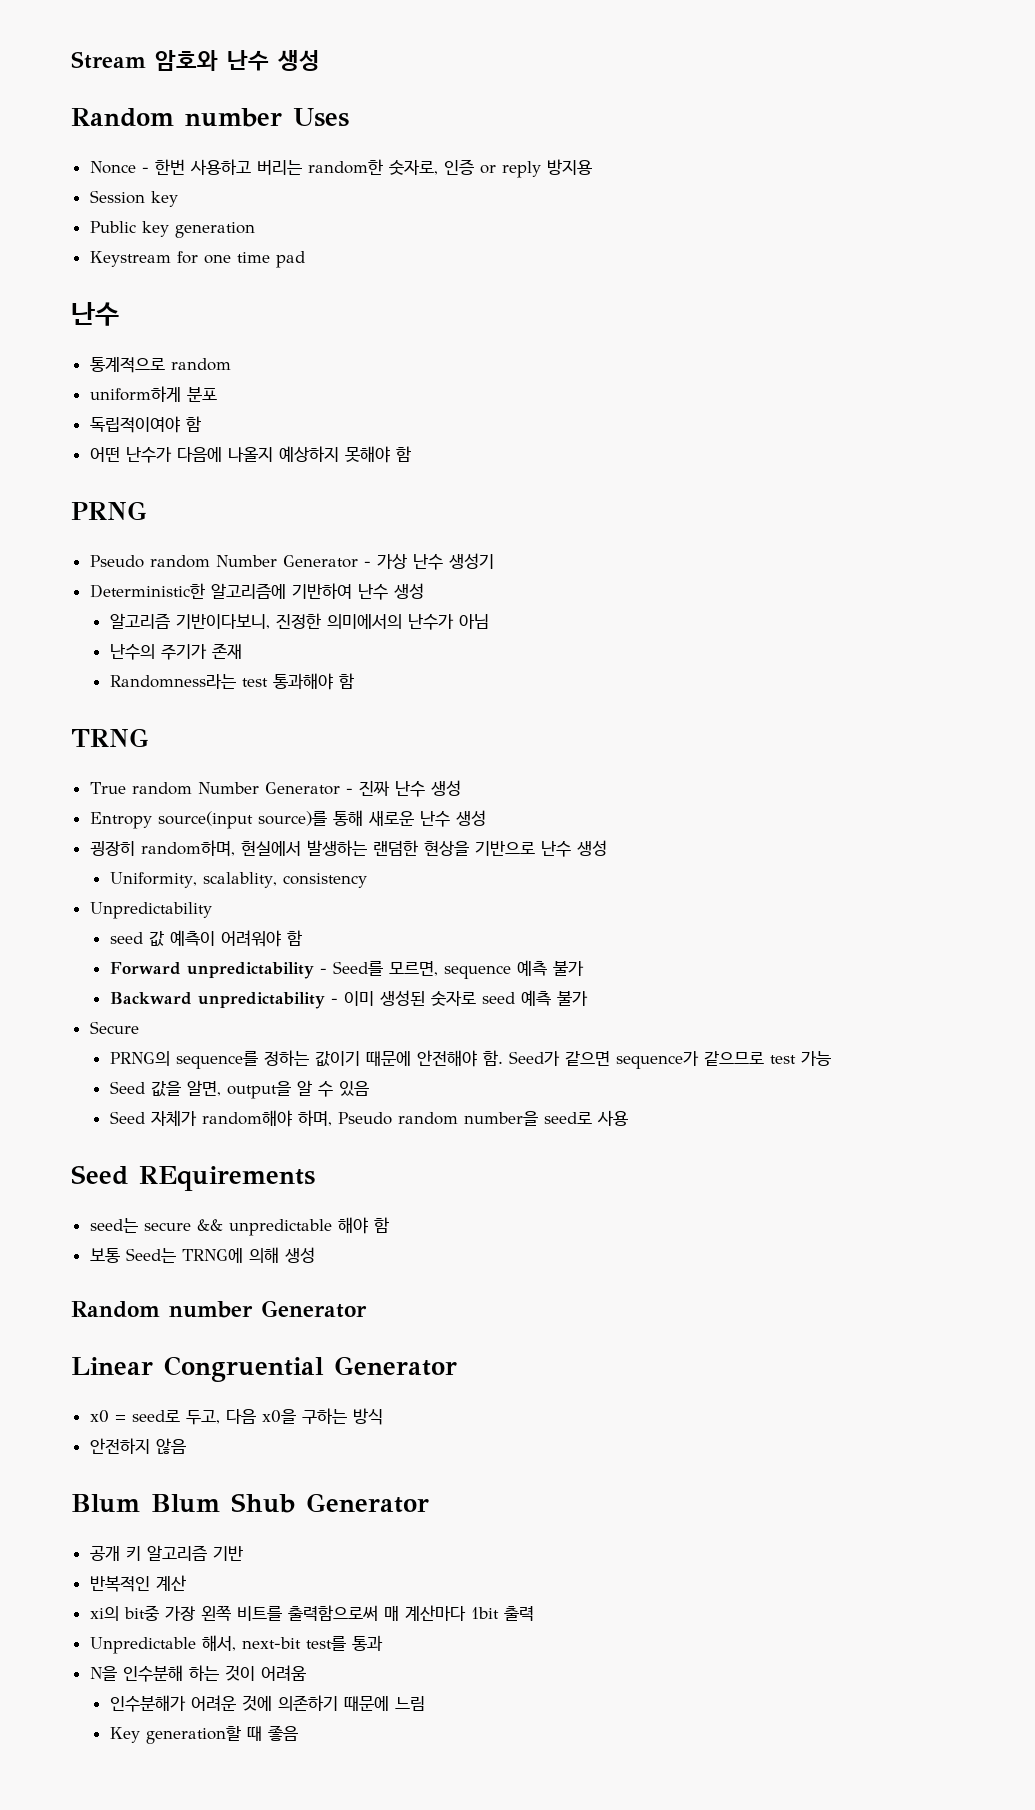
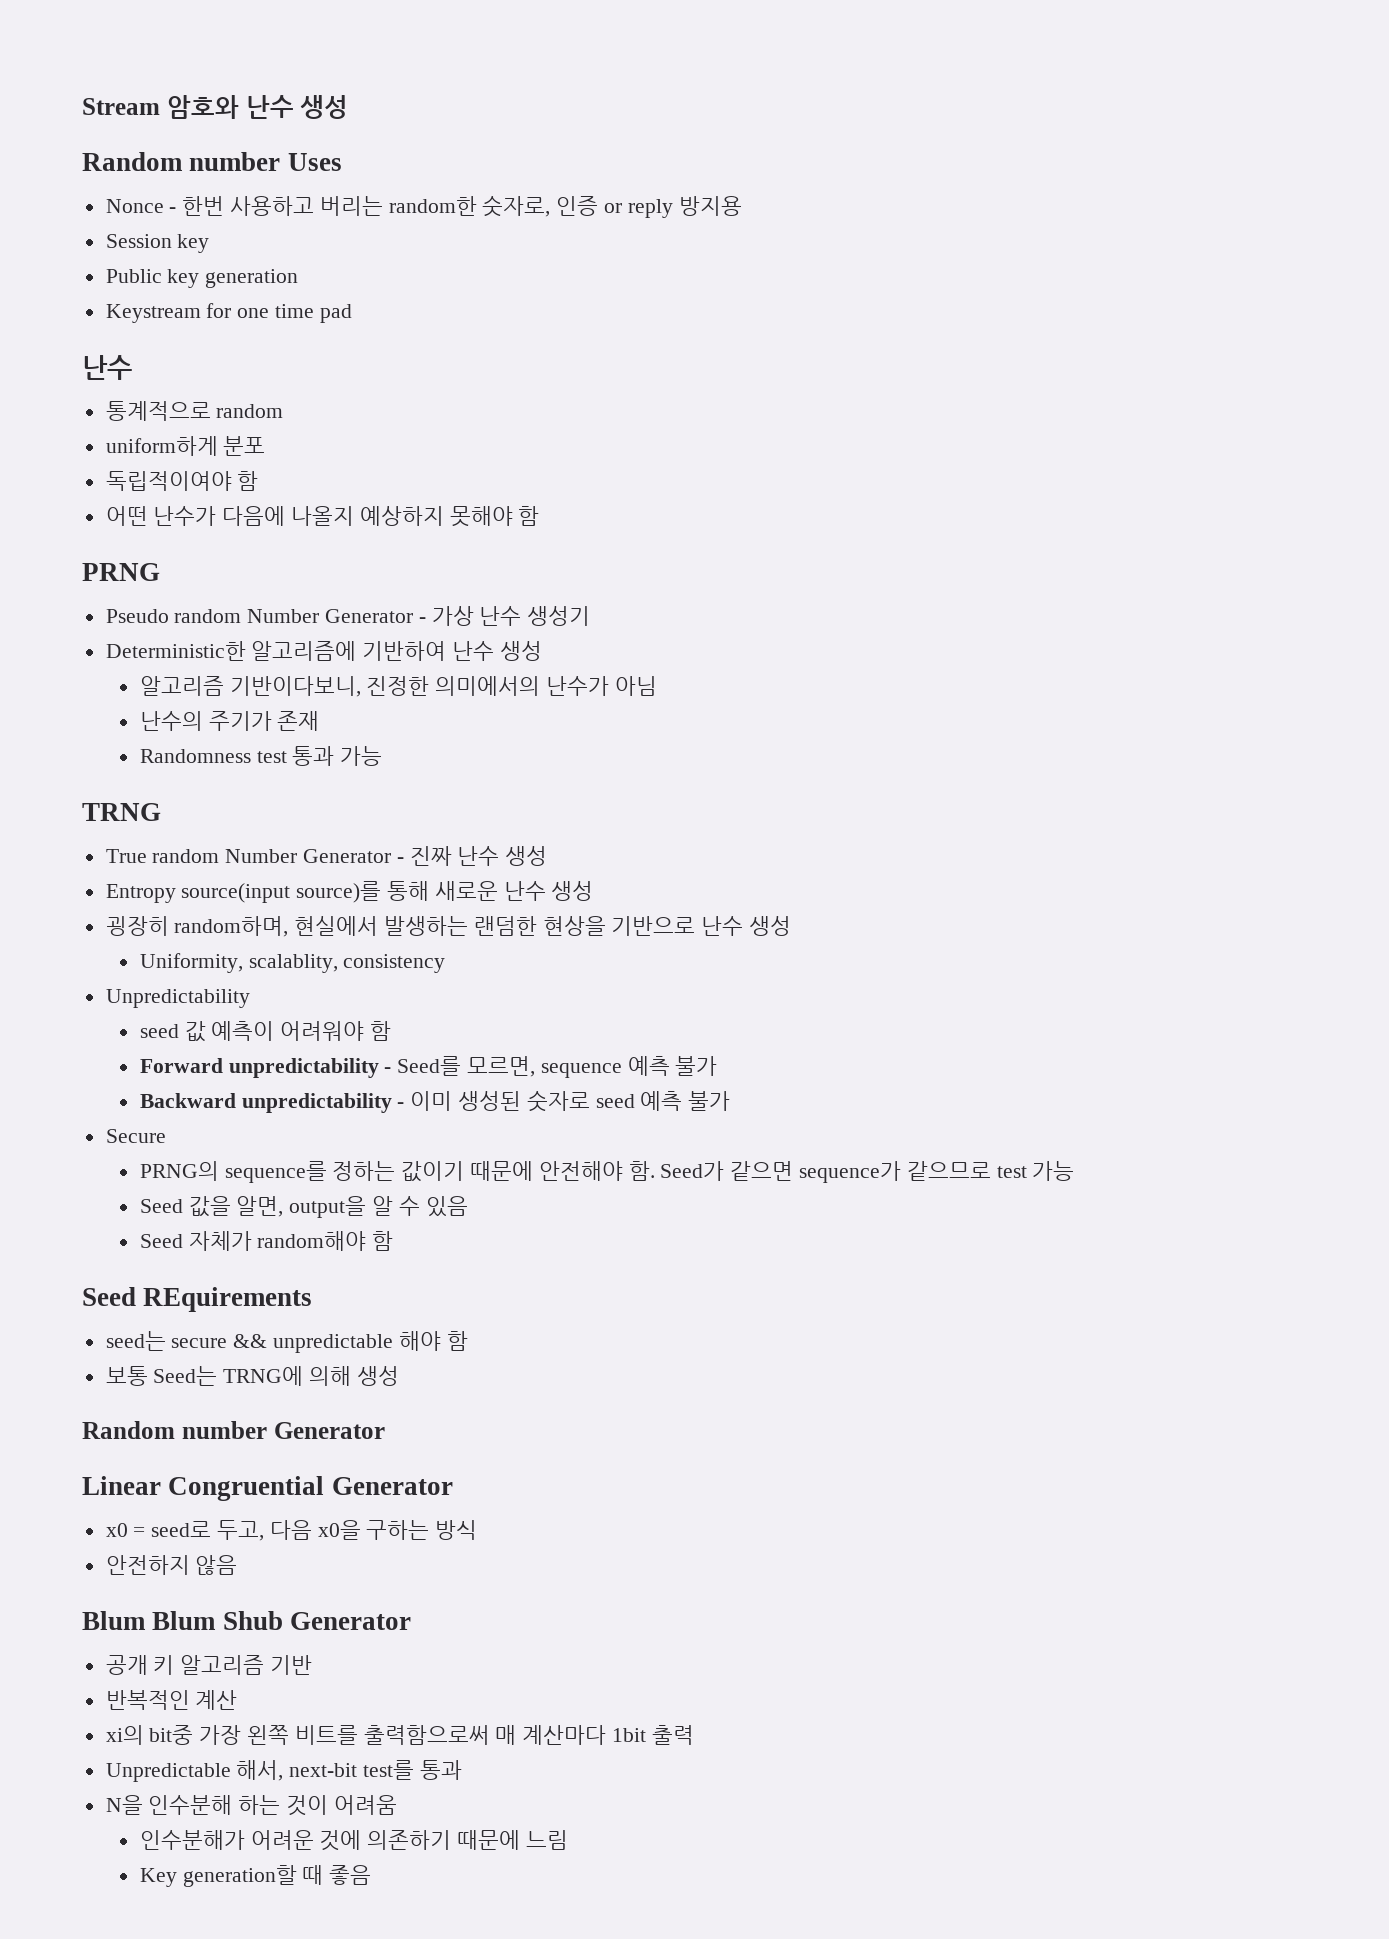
- Randomness라는 test 통과해야 함
+ Randomness test 통과 가능
- Seed 자체가 random해야 하며, Pseudo random number을 seed로 사용
+ Seed 자체가 random해야 함

